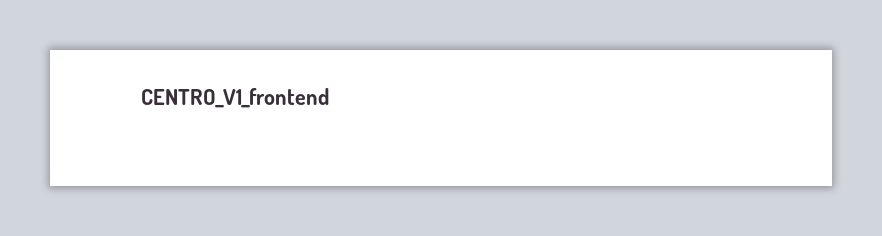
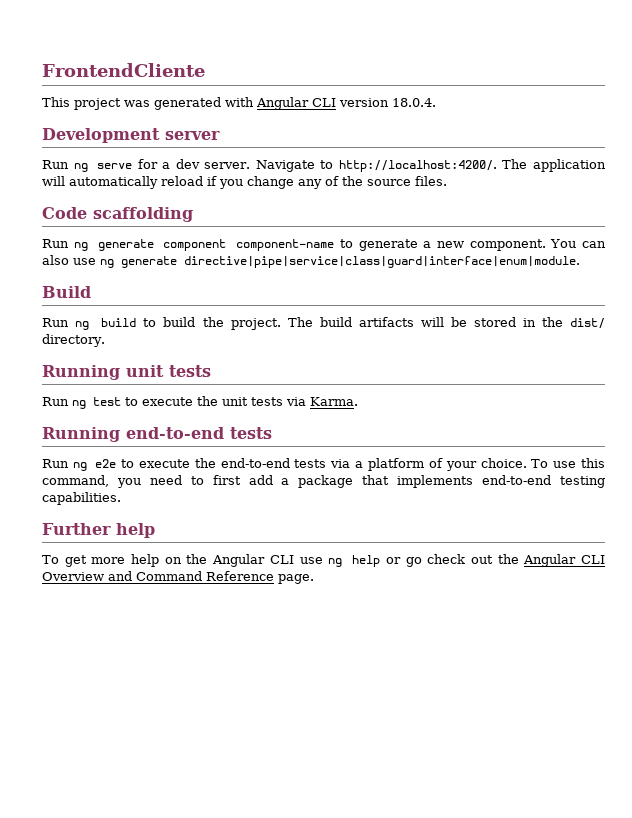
- CENTRO_V1_frontend
+ FrontendCliente
+ This project was generated with Angular CLI version 18.0.4.
+ Development server
+ Run ng serve for a dev server. Navigate to http://localhost:4200/. The application will automatically reload if you change any of the source files.
+ Code scaffolding
+ Run ng generate component component-name to generate a new component. You can also use ng generate directive|pipe|service|class|guard|interface|enum|module.
+ Build
+ Run ng build to build the project. The build artifacts will be stored in the dist/ directory.
+ Running unit tests
+ Run ng test to execute the unit tests via Karma.
+ Running end-to-end tests
+ Run ng e2e to execute the end-to-end tests via a platform of your choice. To use this command, you need to first add a package that implements end-to-end testing capabilities.
+ Further help
+ To get more help on the Angular CLI use ng help or go check out the Angular CLI Overview and Command Reference page.

